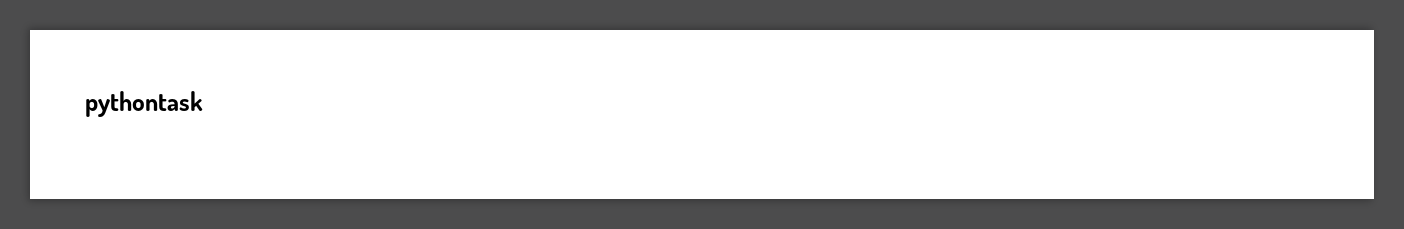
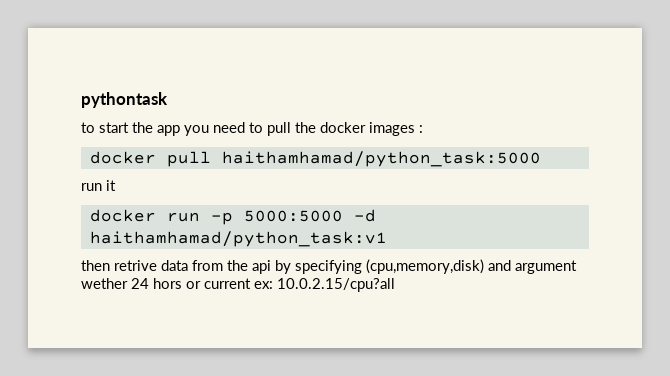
+ to start the app you need to pull the docker images :
+ docker pull haithamhamad/python_task:5000
+ run it
+ docker run -p 5000:5000 -d haithamhamad/python_task:v1
+ then retrive data from the api by specifying (cpu,memory,disk) and argument wether 24 hors or current ex: 10.0.2.15/cpu?all

